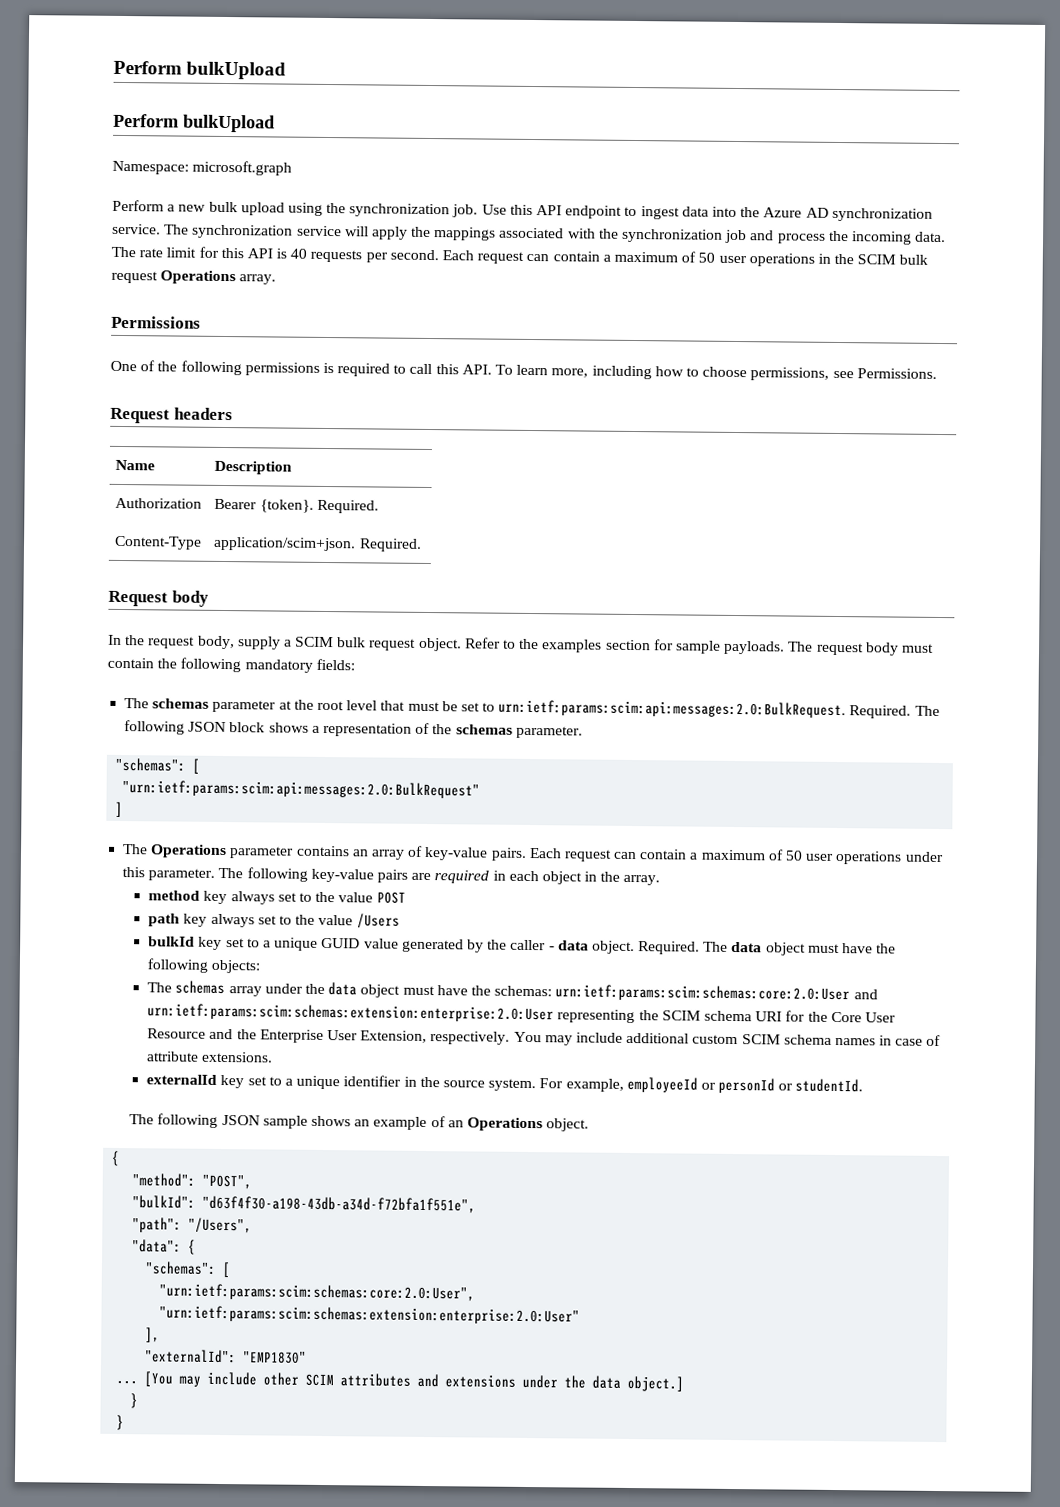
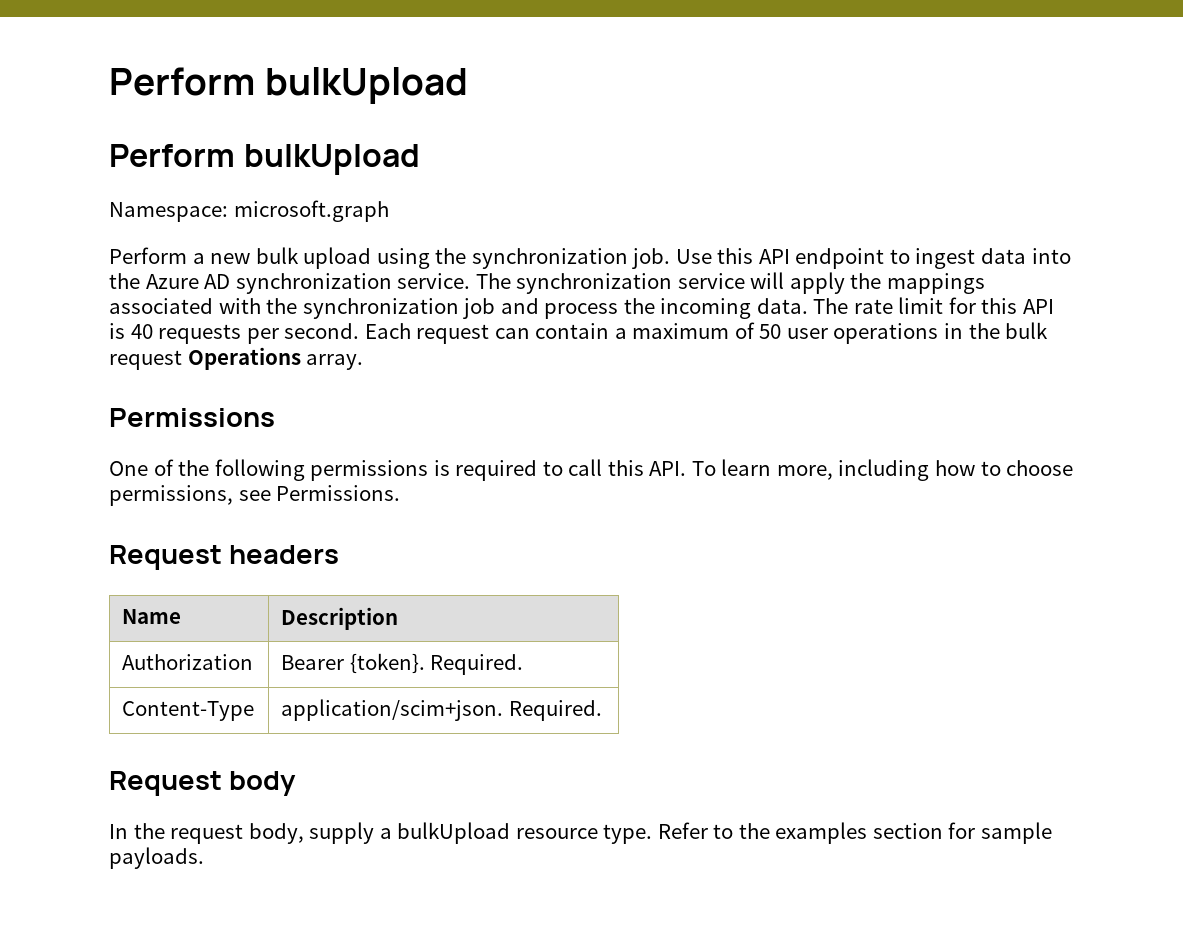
- Each request can contain a maximum of 50 user operations in the SCIM bulk request Operations array.
+ Each request can contain a maximum of 50 user operations in the bulk request Operations array.
- In the request body, supply a SCIM bulk request object.
+ In the request body, supply a bulkUpload resource type.
- The request body must contain the following mandatory fields:
- The schemas parameter at the root level that must be set to urn:ietf:params:scim:api:messages:2.0:BulkRequest. Required. The following JSON block shows a representation of the schemas parameter.
- "schemas": [
- "urn:ietf:params:scim:api:messages:2.0:BulkRequest"
- ]
- The Operations parameter contains an array of key-value pairs. Each request can contain a maximum of 50 user operations under this parameter. The following key-value pairs are required in each object in the array.
- method key always set to the value POST
- path key always set to the value /Users
- bulkId key set to a unique GUID value generated by the caller - data object. Required. The data object must have the following objects:
- The schemas array under the data object must have the schemas: urn:ietf:params:scim:schemas:core:2.0:User and urn:ietf:params:scim:schemas:extension:enterprise:2.0:User representing the SCIM schema URI for the Core User Resource and the Enterprise User Extension, respectively. You may include additional custom SCIM schema names in case of attribute extensions.
- externalId key set to a unique identifier in the source system. For example, employeeId or personId or studentId.
- The following JSON sample shows an example of an Operations object.
- {
- "method": "POST",
- "bulkId": "d63f4f30-a198-43db-a34d-f72bfa1f551e",
- "path": "/Users",
- "data": {
- "schemas": [
- "urn:ietf:params:scim:schemas:core:2.0:User",
- "urn:ietf:params:scim:schemas:extension:enterprise:2.0:User"
- ],
- "externalId": "EMP1830"
- ... [You may include other SCIM attributes and extensions under the data object.]
- }
- }

